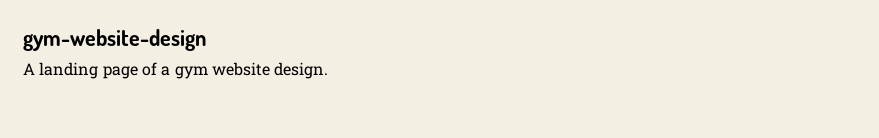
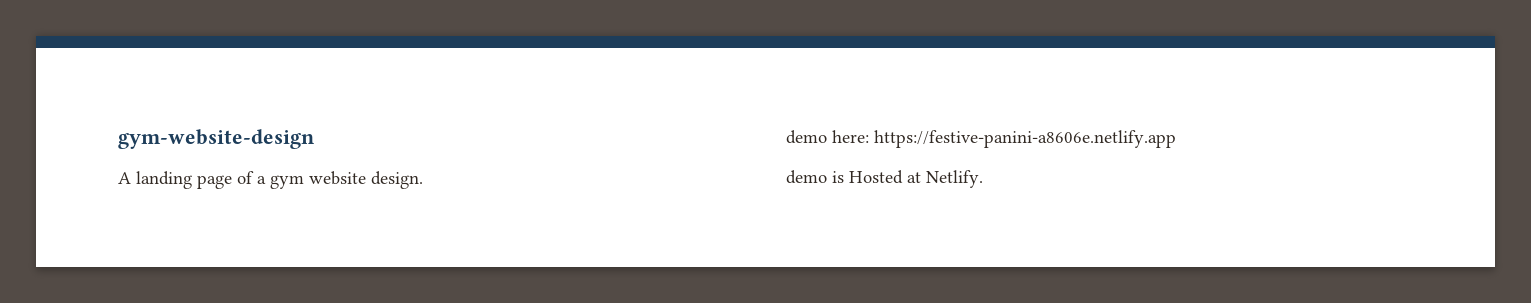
+ demo here: https://festive-panini-a8606e.netlify.app
+ demo is Hosted at Netlify.

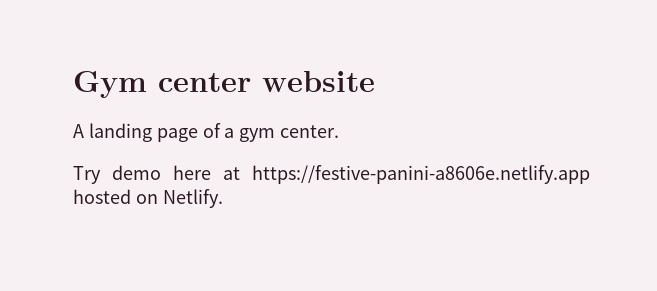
- gym-website-design
+ Gym center website
- A landing page of a gym website design.
- demo here: https://festive-panini-a8606e.netlify.app
- demo is Hosted at Netlify.
+ A landing page of a gym center.
+ Try demo here at https://festive-panini-a8606e.netlify.app hosted on Netlify.

